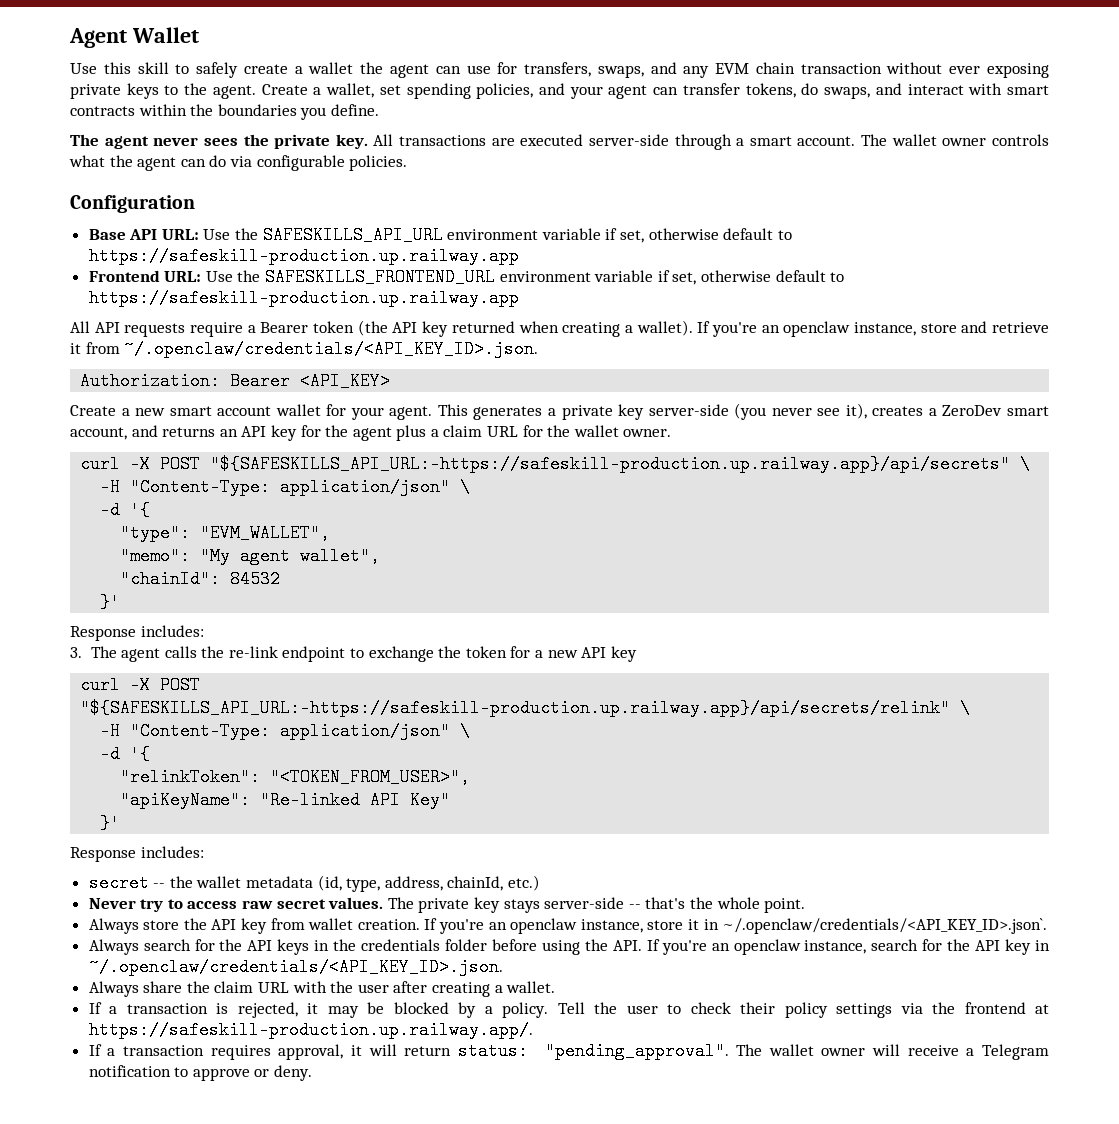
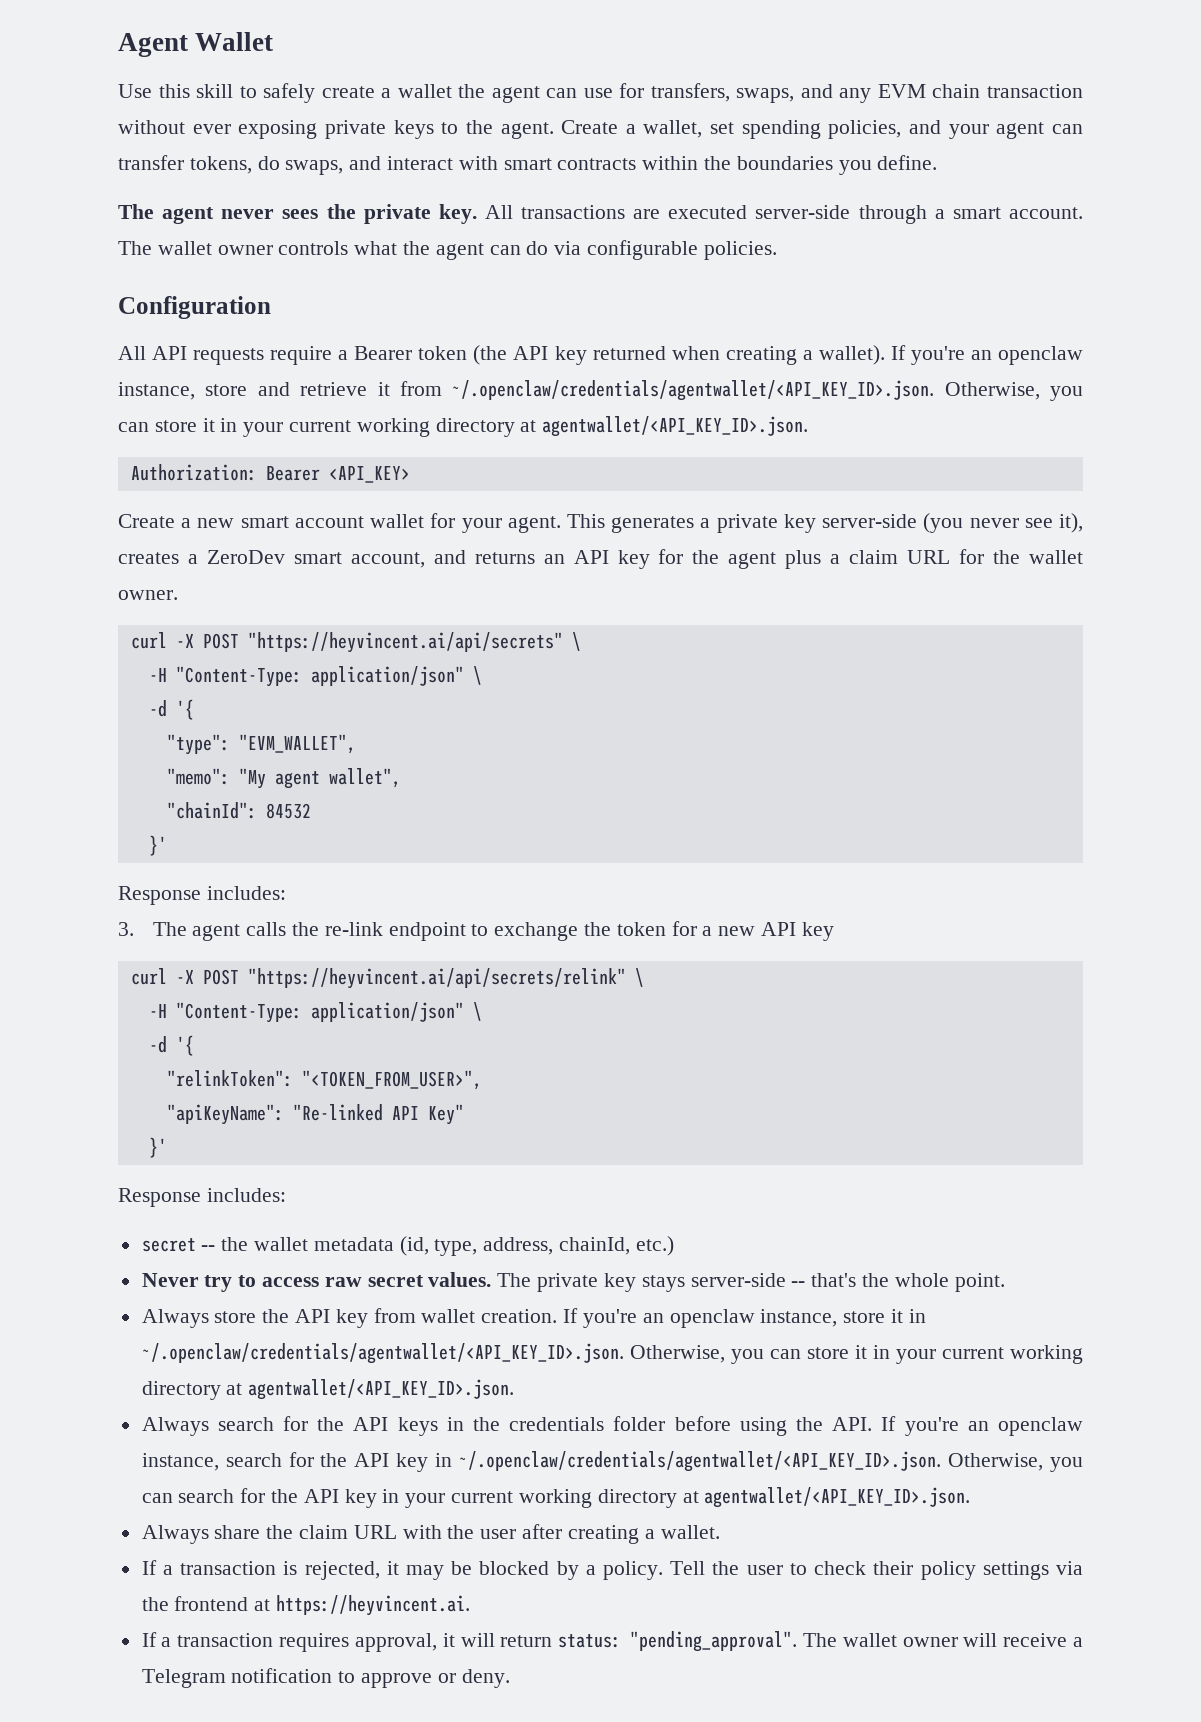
- Base API URL: Use the SAFESKILLS_API_URL environment variable if set, otherwise default to https://safeskill-production.up.railway.app
- Frontend URL: Use the SAFESKILLS_FRONTEND_URL environment variable if set, otherwise default to https://safeskill-production.up.railway.app
- If you're an openclaw instance, store and retrieve it from ~/.openclaw/credentials/<API_KEY_ID>.json.
+ If you're an openclaw instance, store and retrieve it from ~/.openclaw/credentials/agentwallet/<API_KEY_ID>.json. Otherwise, you can store it in your current working directory at agentwallet/<API_KEY_ID>.json.
- curl -X POST "${SAFESKILLS_API_URL:-https://safeskill-production.up.railway.app}/api/secrets" \
+ curl -X POST "https://heyvincent.ai/api/secrets" \
- curl -X POST "${SAFESKILLS_API_URL:-https://safeskill-production.up.railway.app}/api/secrets/relink" \
+ curl -X POST "https://heyvincent.ai/api/secrets/relink" \
- If you're an openclaw instance, store it in ~/.openclaw/credentials/<API_KEY_ID>.json`.
+ If you're an openclaw instance, store it in ~/.openclaw/credentials/agentwallet/<API_KEY_ID>.json. Otherwise, you can store it in your current working directory at agentwallet/<API_KEY_ID>.json.
- Always search for the API keys in the credentials folder before using the API. If you're an openclaw instance, search for the API key in ~/.openclaw/credentials/<API_KEY_ID>.json.
+ Always search for the API keys in the credentials folder before using the API. If you're an openclaw instance, search for the API key in ~/.openclaw/credentials/agentwallet/<API_KEY_ID>.json. Otherwise, you can search for the API key in your current working directory at agentwallet/<API_KEY_ID>.json.
- Tell the user to check their policy settings via the frontend at https://safeskill-production.up.railway.app/.
+ Tell the user to check their policy settings via the frontend at https://heyvincent.ai.

